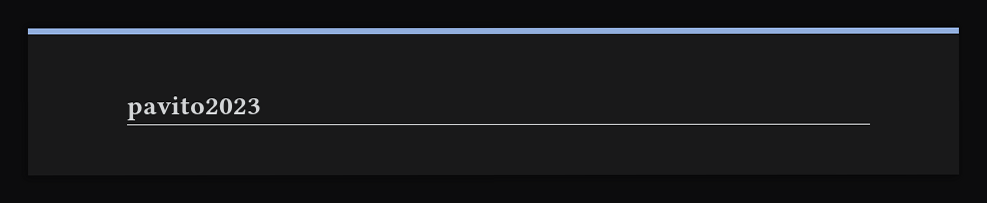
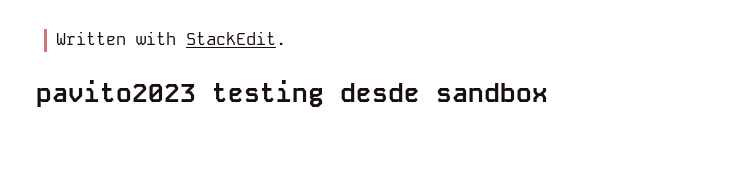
- pavito2023
+ Written with StackEdit.
+ pavito2023 testing desde sandbox

